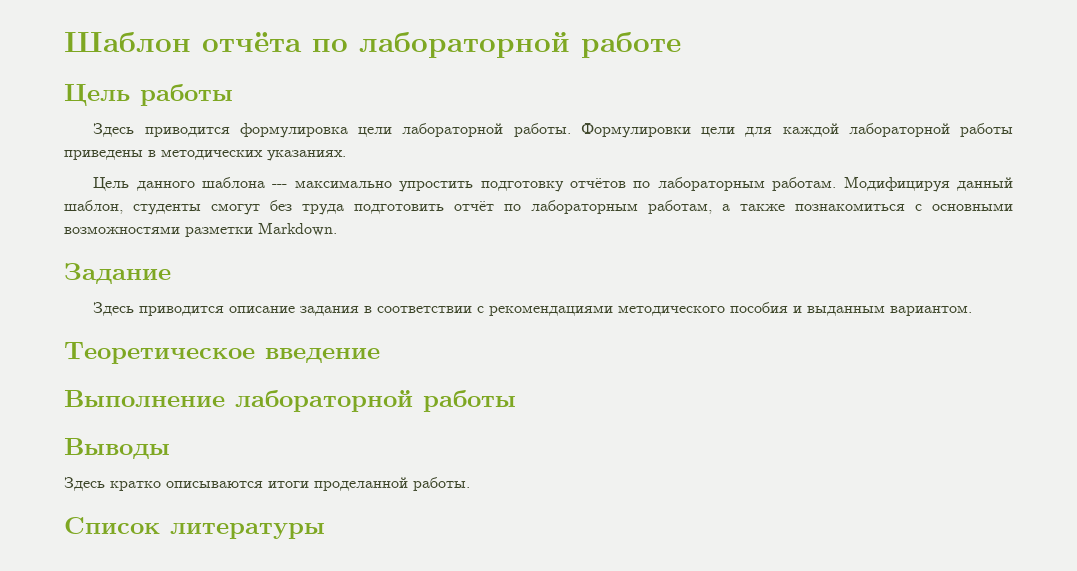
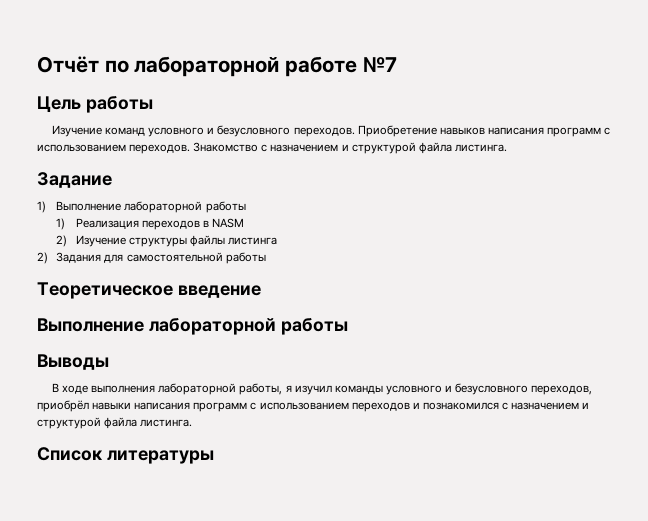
- Шаблон отчёта по лабораторной работе
+ Отчёт по лабораторной работе №7
- Здесь приводится формулировка цели лабораторной работы. Формулировки цели для каждой лабораторной работы приведены в методических указаниях.
- Цель данного шаблона --- максимально упростить подготовку отчётов по лабораторным работам. Модифицируя данный шаблон, студенты смогут без труда подготовить отчёт по лабораторным работам, а также познакомиться с основными возможностями разметки Markdown.
+ Изучение команд условного и безусловного переходов. Приобретение навыков написания программ с использованием переходов. Знакомство с назначением и структурой файла листинга.
  Задание
- Здесь приводится описание задания в соответствии с рекомендациями методического пособия и выданным вариантом.
+ 1) Выполнение лабораторной работы
+ 1) Реализация переходов в NASM
+ 2) Изучение структуры файлы листинга
+ 2) Задания для самостоятельной работы
- Здесь кратко описываются итоги проделанной работы.
+ В ходе выполнения лабораторной работы, я изучил команды условного и безусловного переходов, приобрёл навыки написания программ с использованием переходов и познакомился с назначением и структурой файла листинга.

